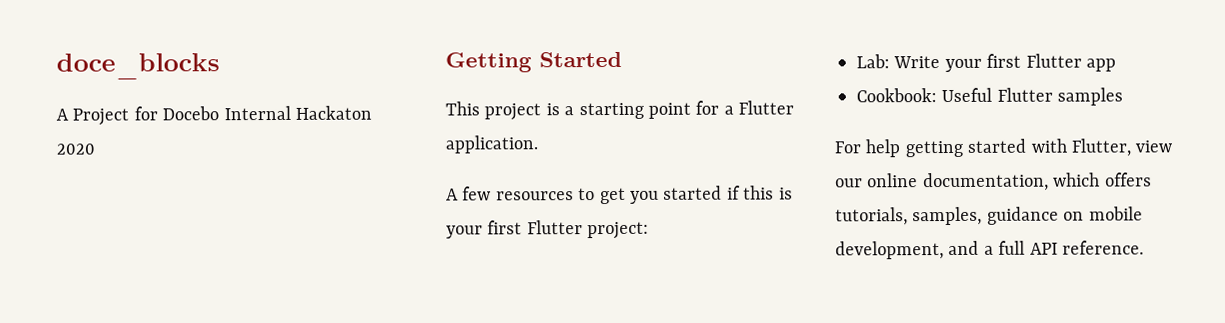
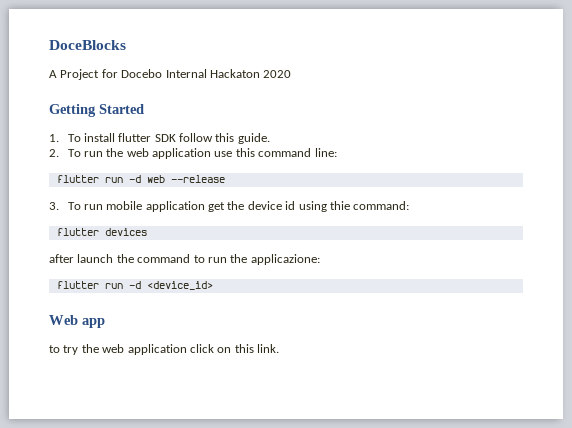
- doce_blocks
+ DoceBlocks
- This project is a starting point for a Flutter application.
- A few resources to get you started if this is your first Flutter project:
- Lab: Write your first Flutter app
- Cookbook: Useful Flutter samples
- For help getting started with Flutter, view our online documentation, which offers tutorials, samples, guidance on mobile development, and a full API reference.
+ 1. To install flutter SDK follow this guide.
+ 2. To run the web application use this command line:
+ flutter run -d web --release
+ 3. To run mobile application get the device id using thie command:
+ flutter devices
+ after launch the command to run the applicazione:
+ flutter run -d <device_id>
+ Web app
+ to try the web application click on this link.

